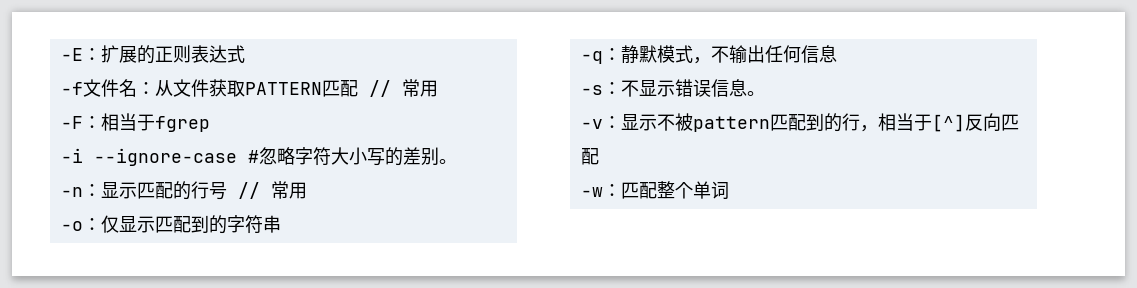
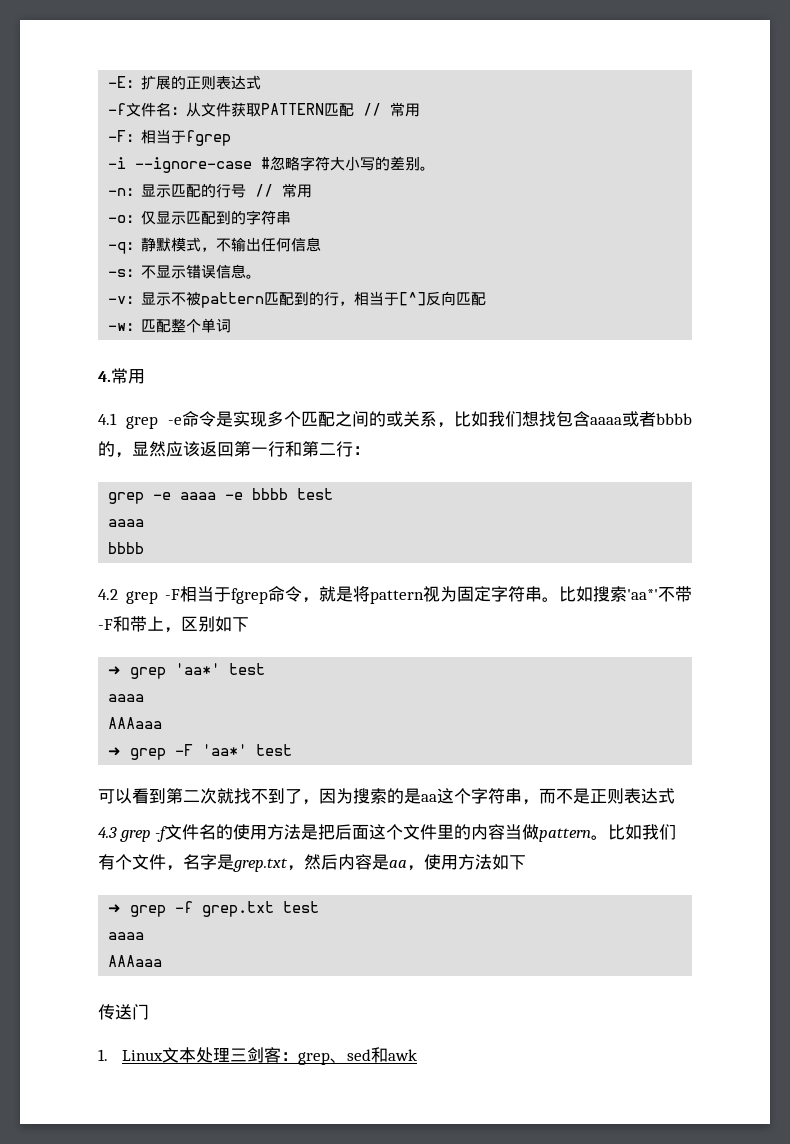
+ 4.常用
+ 4.1 grep -e命令是实现多个匹配之间的或关系，比如我们想找包含aaaa或者bbbb的，显然应该返回第一行和第二行：
+ grep -e aaaa -e bbbb test
+ aaaa
+ bbbb
+ 4.2 grep -F相当于fgrep命令，就是将pattern视为固定字符串。比如搜索'aa*'不带-F和带上，区别如下
+ ➜ grep 'aa*' test
+ aaaa
+ AAAaaa
+ ➜ grep -F 'aa*' test
+ 可以看到第二次就找不到了，因为搜索的是aa这个字符串，而不是正则表达式
+ 4.3 grep -f文件名的使用方法是把后面这个文件里的内容当做pattern。比如我们有个文件，名字是grep.txt，然后内容是aa，使用方法如下
+ ➜ grep -f grep.txt test
+ aaaa
+ AAAaaa
+ 传送门
+ 1. Linux文本处理三剑客：grep、sed和awk

